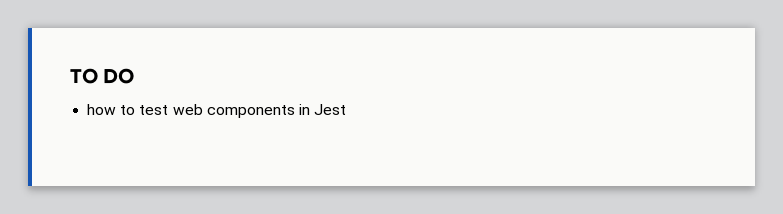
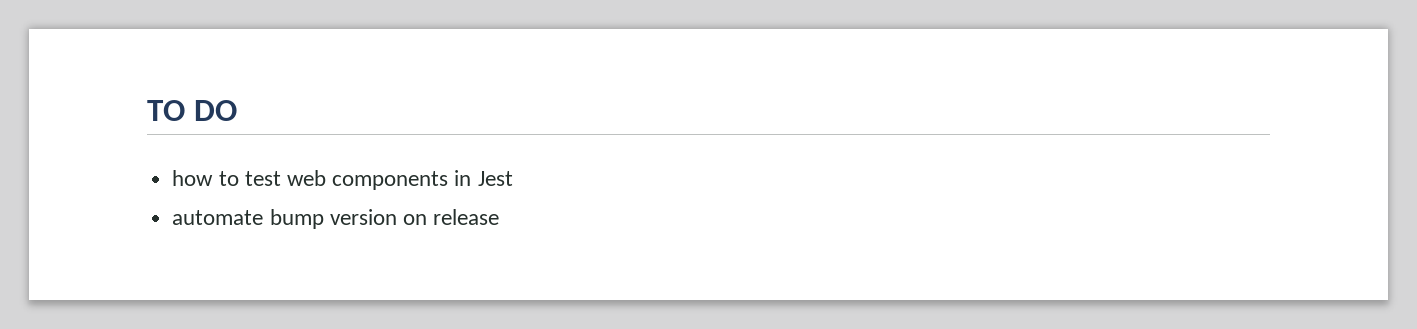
+ automate bump version on release

